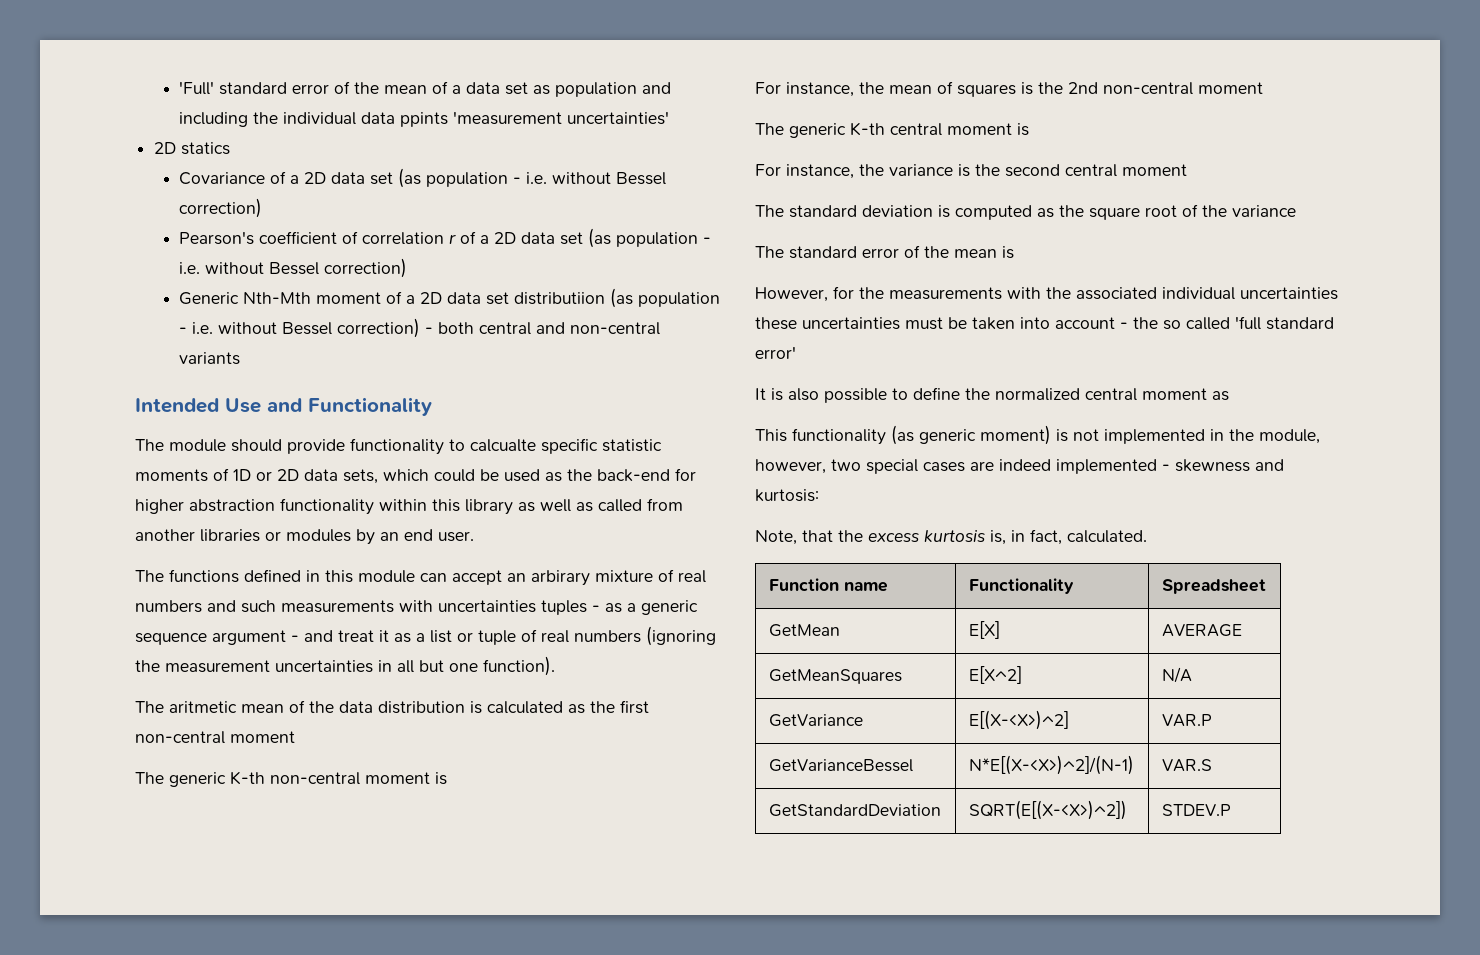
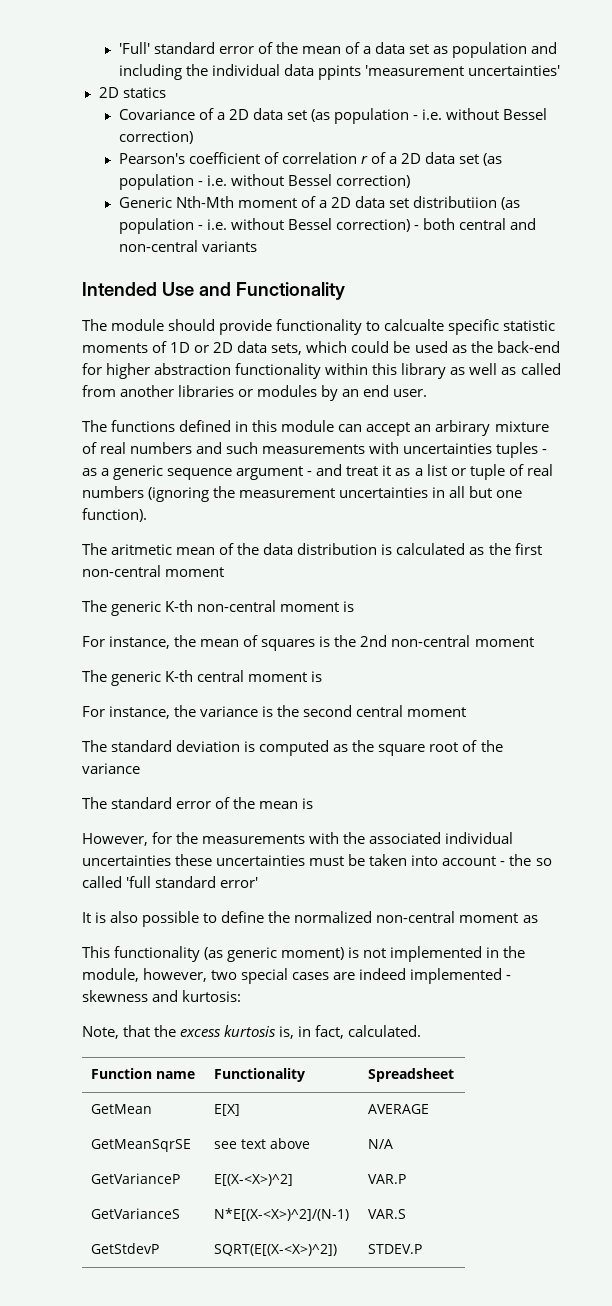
- It is also possible to define the normalized central moment as
+ It is also possible to define the normalized non-central moment as
- GetMeanSquares | E[X^2] | N/A
+ GetMeanSqrSE | see text above | N/A
- GetVariance | E[(X-<X>)^2] | VAR.P
+ GetVarianceP | E[(X-<X>)^2] | VAR.P
- GetVarianceBessel | N*E[(X-<X>)^2]/(N-1) | VAR.S
+ GetVarianceS | N*E[(X-<X>)^2]/(N-1) | VAR.S
- GetStandardDeviation | SQRT(E[(X-<X>)^2]) | STDEV.P
+ GetStdevP | SQRT(E[(X-<X>)^2]) | STDEV.P

